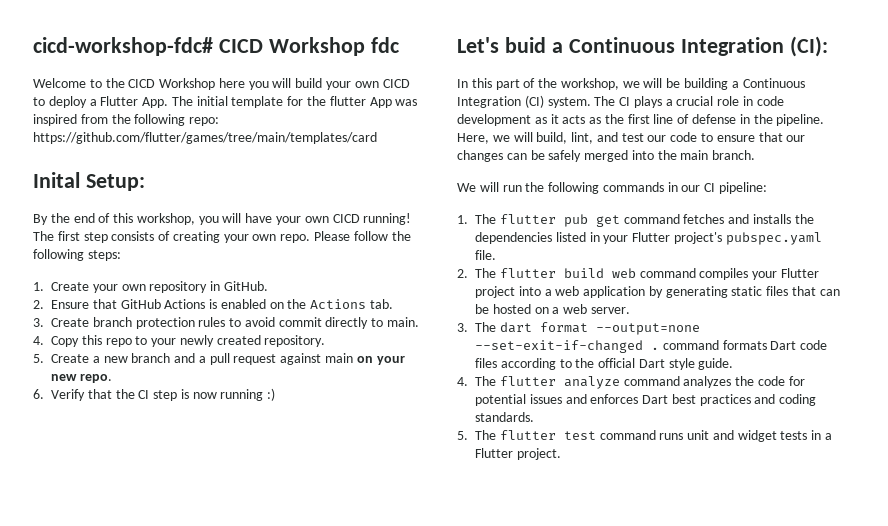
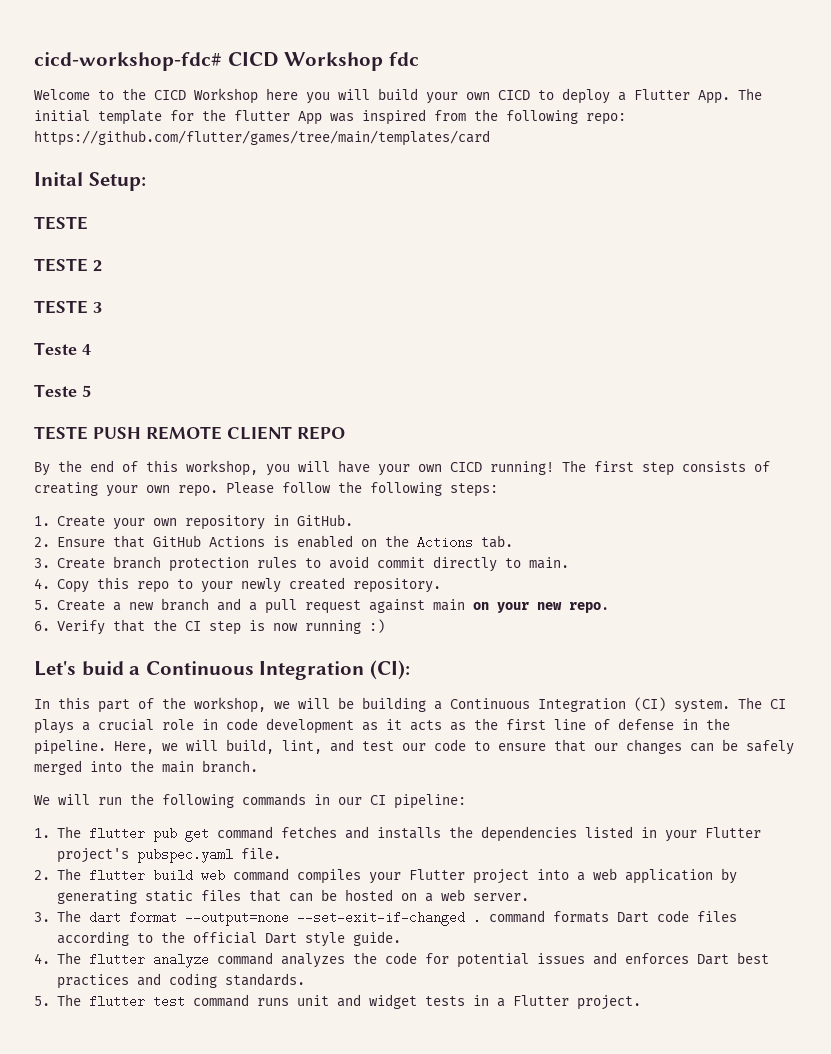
  Inital Setup:
+ TESTE
+ TESTE 2
+ TESTE 3
+ Teste 4
+ Teste 5
+ TESTE PUSH REMOTE CLIENT REPO

